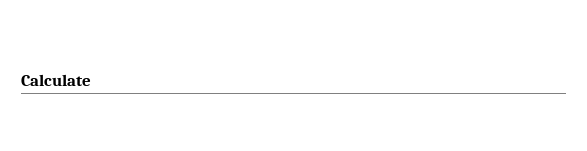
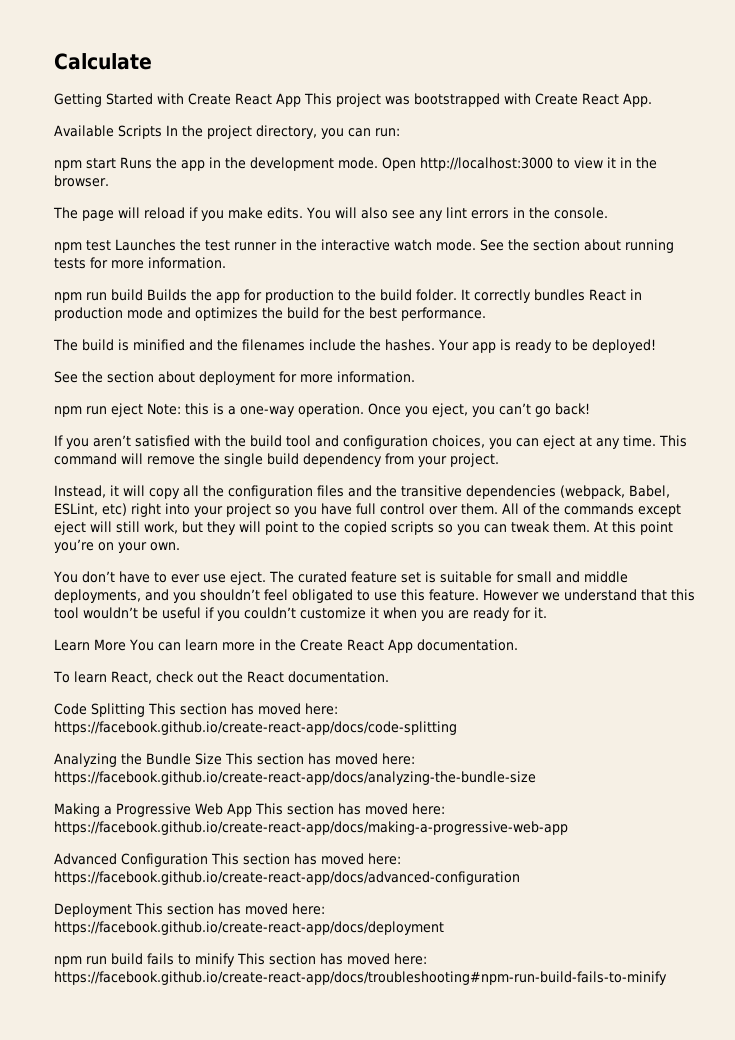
+ Getting Started with Create React App This project was bootstrapped with Create React App.
+ Available Scripts In the project directory, you can run:
+ npm start Runs the app in the development mode. Open http://localhost:3000 to view it in the browser.
+ The page will reload if you make edits. You will also see any lint errors in the console.
+ npm test Launches the test runner in the interactive watch mode. See the section about running tests for more information.
+ npm run build Builds the app for production to the build folder. It correctly bundles React in production mode and optimizes the build for the best performance.
+ The build is minified and the filenames include the hashes. Your app is ready to be deployed!
+ See the section about deployment for more information.
+ npm run eject Note: this is a one-way operation. Once you eject, you can’t go back!
+ If you aren’t satisfied with the build tool and configuration choices, you can eject at any time. This command will remove the single build dependency from your project.
+ Instead, it will copy all the configuration files and the transitive dependencies (webpack, Babel, ESLint, etc) right into your project so you have full control over them. All of the commands except eject will still work, but they will point to the copied scripts so you can tweak them. At this point you’re on your own.
+ You don’t have to ever use eject. The curated feature set is suitable for small and middle deployments, and you shouldn’t feel obligated to use this feature. However we understand that this tool wouldn’t be useful if you couldn’t customize it when you are ready for it.
+ Learn More You can learn more in the Create React App documentation.
+ To learn React, check out the React documentation.
+ Code Splitting This section has moved here: https://facebook.github.io/create-react-app/docs/code-splitting
+ Analyzing the Bundle Size This section has moved here: https://facebook.github.io/create-react-app/docs/analyzing-the-bundle-size
+ Making a Progressive Web App This section has moved here: https://facebook.github.io/create-react-app/docs/making-a-progressive-web-app
+ Advanced Configuration This section has moved here: https://facebook.github.io/create-react-app/docs/advanced-configuration
+ Deployment This section has moved here: https://facebook.github.io/create-react-app/docs/deployment
+ npm run build fails to minify This section has moved here: https://facebook.github.io/create-react-app/docs/troubleshooting#npm-run-build-fails-to-minify

